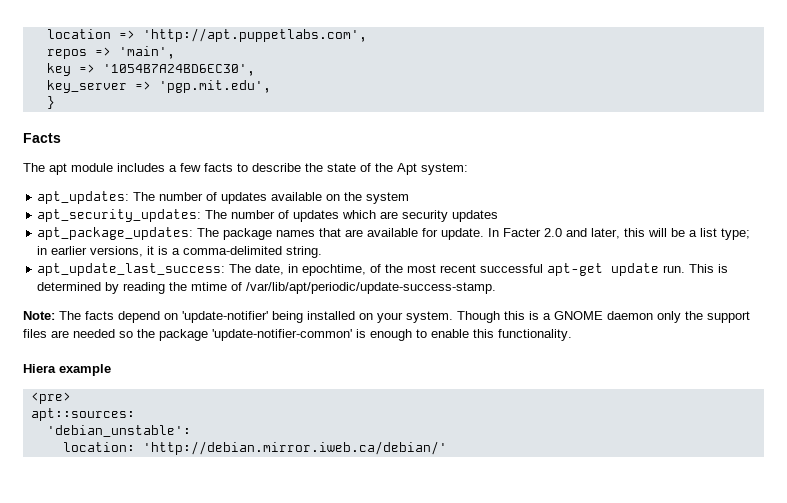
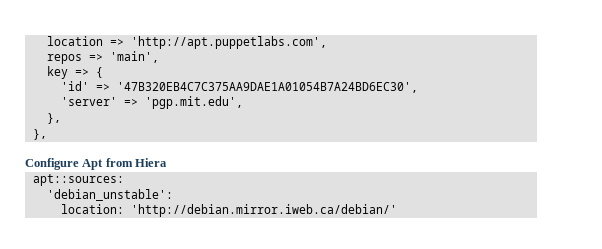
- key => '1054B7A24BD6EC30',
- key_server => 'pgp.mit.edu',
- }
- Facts
- The apt module includes a few facts to describe the state of the Apt system:
- apt_updates: The number of updates available on the system
- apt_security_updates: The number of updates which are security updates
- apt_package_updates: The package names that are available for update. In Facter 2.0 and later, this will be a list type; in earlier versions, it is a comma-delimited string.
- apt_update_last_success: The date, in epochtime, of the most recent successful apt-get update run. This is determined by reading the mtime of /var/lib/apt/periodic/update-success-stamp.
- Note: The facts depend on 'update-notifier' being installed on your system. Though this is a GNOME daemon only the support files are needed so the package 'update-notifier-common' is enough to enable this functionality.
- Hiera example
- <pre>
+ key => {
+ 'id' => '47B320EB4C7C375AA9DAE1A01054B7A24BD6EC30',
+ 'server' => 'pgp.mit.edu',
+ },
+ },
+ Configure Apt from Hiera

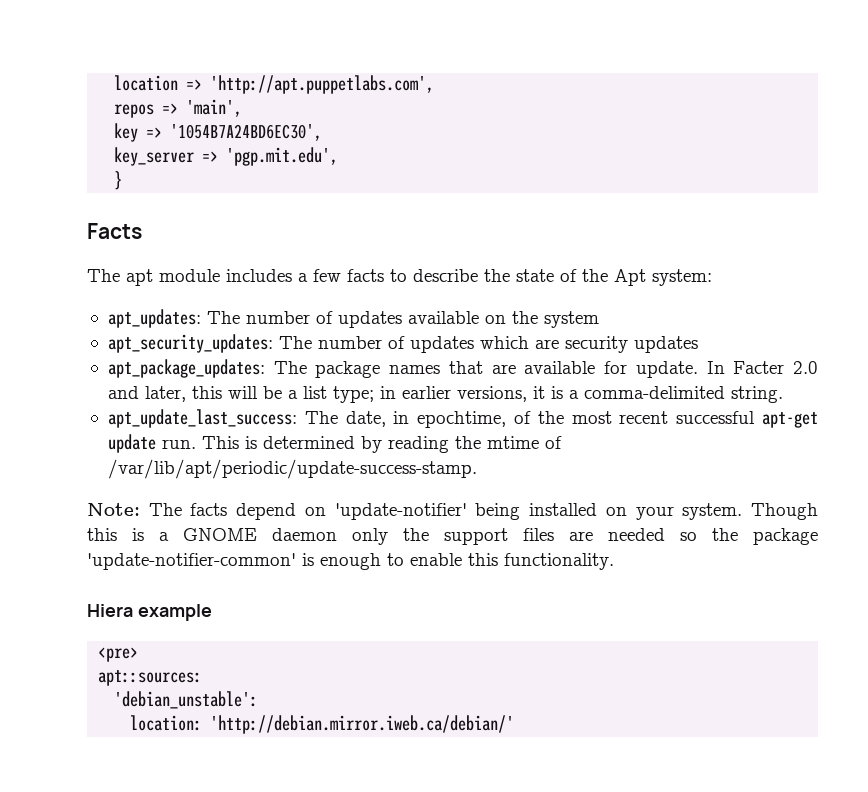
- key => {
- 'id' => '47B320EB4C7C375AA9DAE1A01054B7A24BD6EC30',
- 'server' => 'pgp.mit.edu',
- },
- },
- Configure Apt from Hiera
+ key => '1054B7A24BD6EC30',
+ key_server => 'pgp.mit.edu',
+ }
+ Facts
+ The apt module includes a few facts to describe the state of the Apt system:
+ apt_updates: The number of updates available on the system
+ apt_security_updates: The number of updates which are security updates
+ apt_package_updates: The package names that are available for update. In Facter 2.0 and later, this will be a list type; in earlier versions, it is a comma-delimited string.
+ apt_update_last_success: The date, in epochtime, of the most recent successful apt-get update run. This is determined by reading the mtime of /var/lib/apt/periodic/update-success-stamp.
+ Note: The facts depend on 'update-notifier' being installed on your system. Though this is a GNOME daemon only the support files are needed so the package 'update-notifier-common' is enough to enable this functionality.
+ Hiera example
+ <pre>

